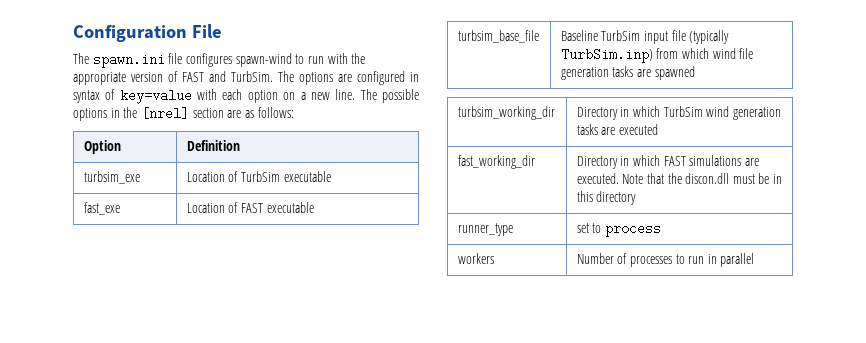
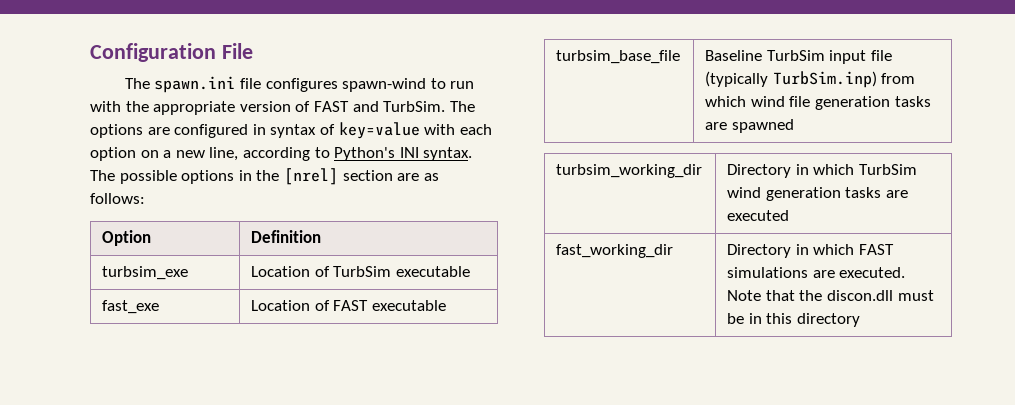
- The options are configured in syntax of key=value with each option on a new line.
+ The options are configured in syntax of key=value with each option on a new line, according to Python's INI syntax.
- runner_type | set to process
- workers | Number of processes to run in parallel

